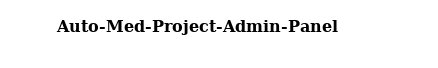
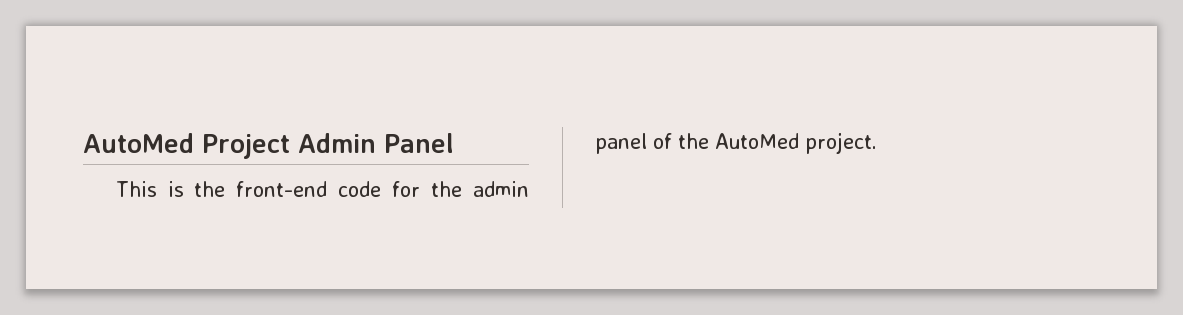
- Auto-Med-Project-Admin-Panel
+ AutoMed Project Admin Panel
+ This is the front-end code for the admin panel of the AutoMed project.

